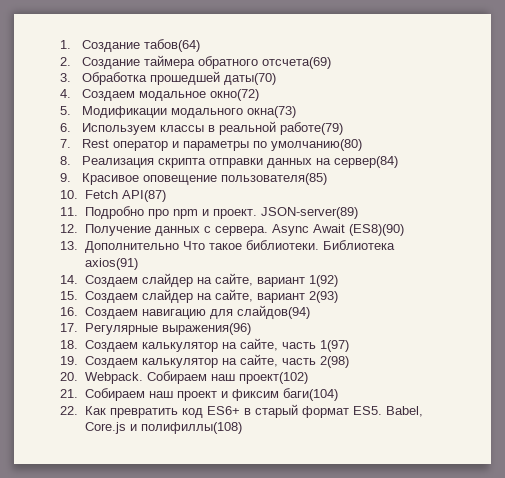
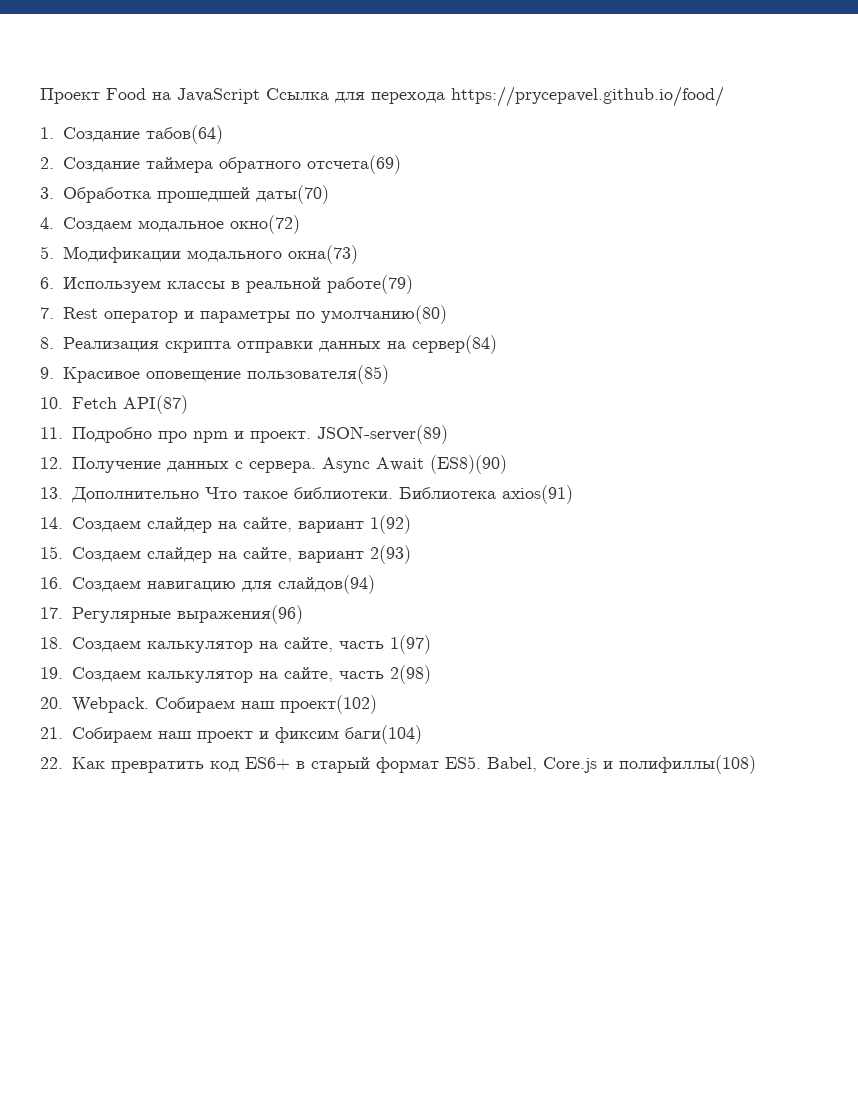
+ Проект Food на JavaScript Ссылка для перехода https://prycepavel.github.io/food/

